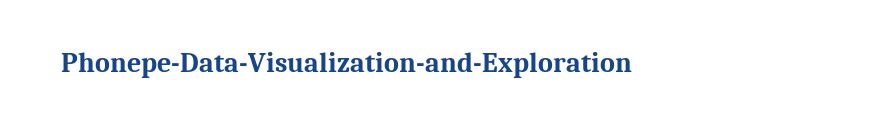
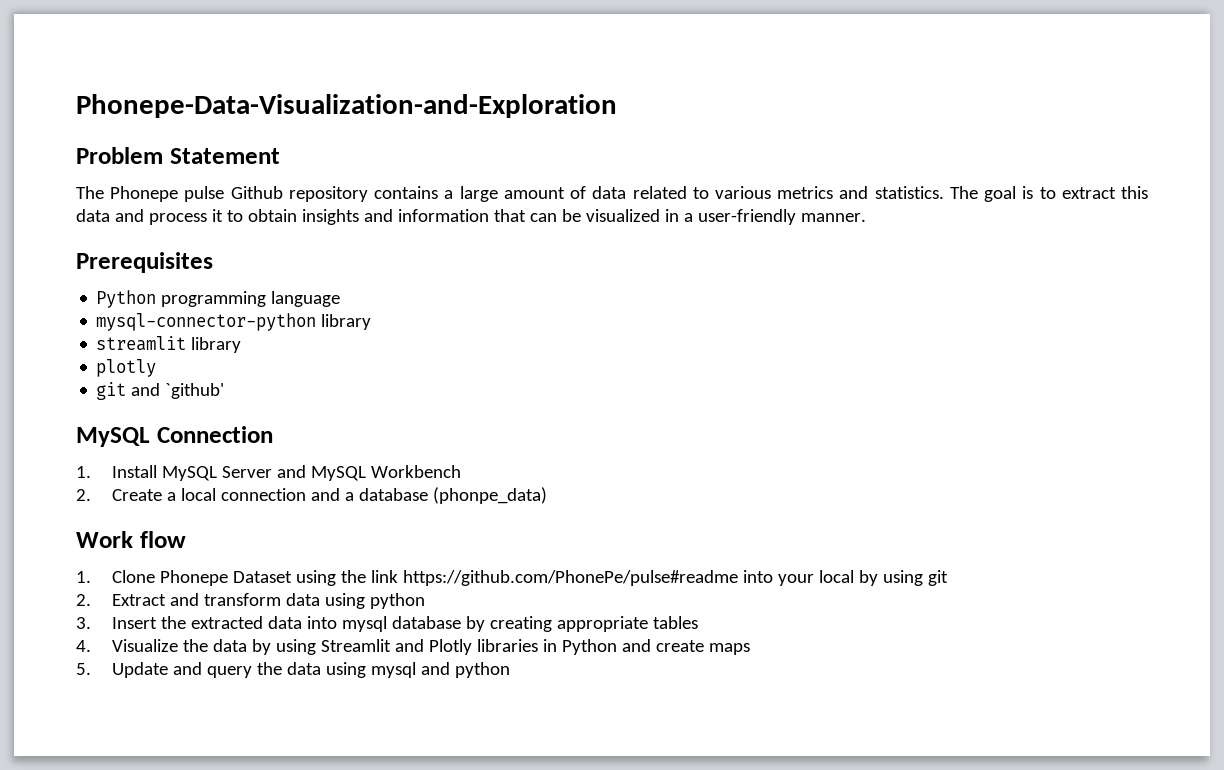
+ Problem Statement
+ The Phonepe pulse Github repository contains a large amount of data related to various metrics and statistics. The goal is to extract this data and process it to obtain insights and information that can be visualized in a user-friendly manner.
+ Prerequisites
+ Python programming language
+ mysql-connector-python library
+ streamlit library
+ plotly
+ git and `github'
+ MySQL Connection
+ 1. Install MySQL Server and MySQL Workbench
+ 2. Create a local connection and a database (phonpe_data)
+ Work flow
+ 1. Clone Phonepe Dataset using the link https://github.com/PhonePe/pulse#readme into your local by using git
+ 2. Extract and transform data using python
+ 3. Insert the extracted data into mysql database by creating appropriate tables
+ 4. Visualize the data by using Streamlit and Plotly libraries in Python and create maps
+ 5. Update and query the data using mysql and python

